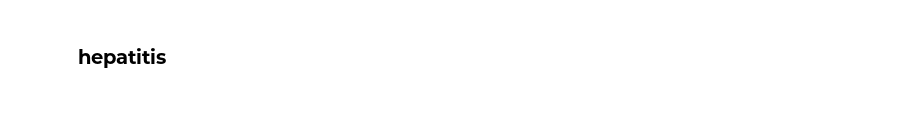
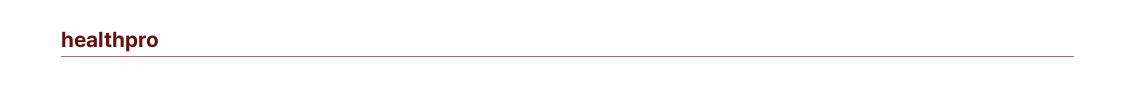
- hepatitis
+ healthpro

